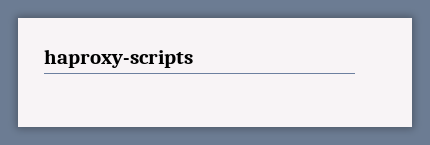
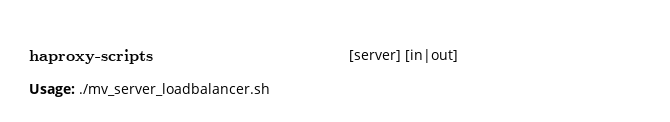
+ Usage: ./mv_server_loadbalancer.sh [server] [in|out]

